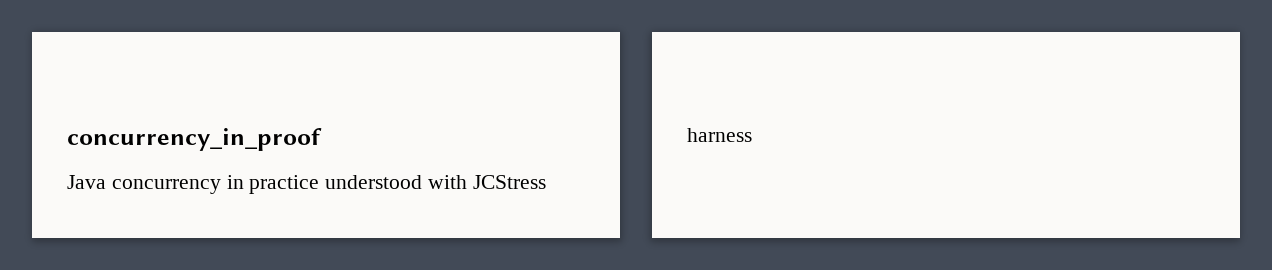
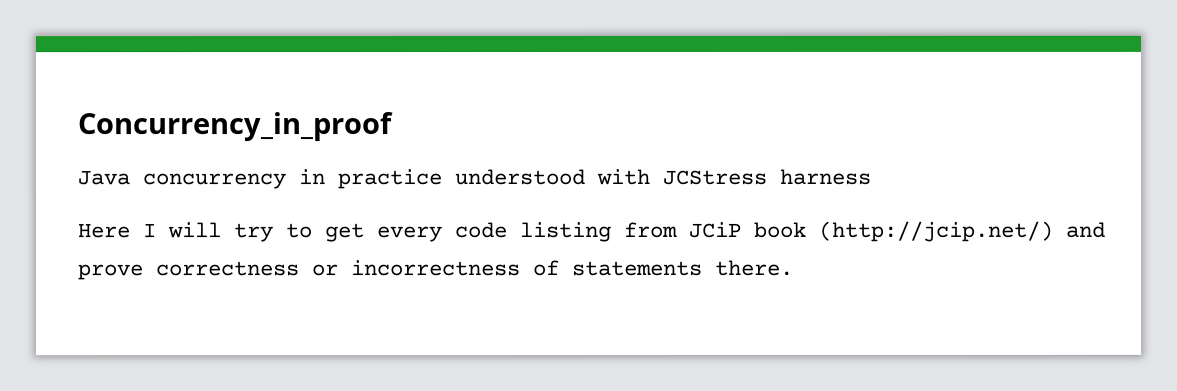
- concurrency_in_proof
+ Concurrency_in_proof
+ Here I will try to get every code listing from JCiP book (http://jcip.net/) and prove correctness or incorrectness of statements there.

